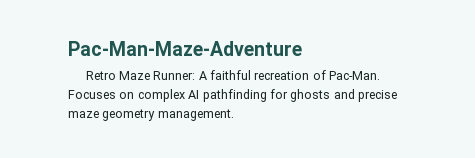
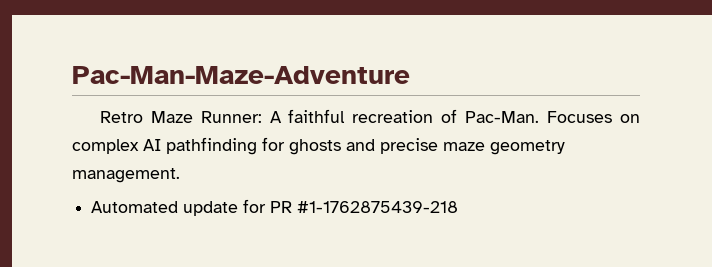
+ Automated update for PR #1-1762875439-218

